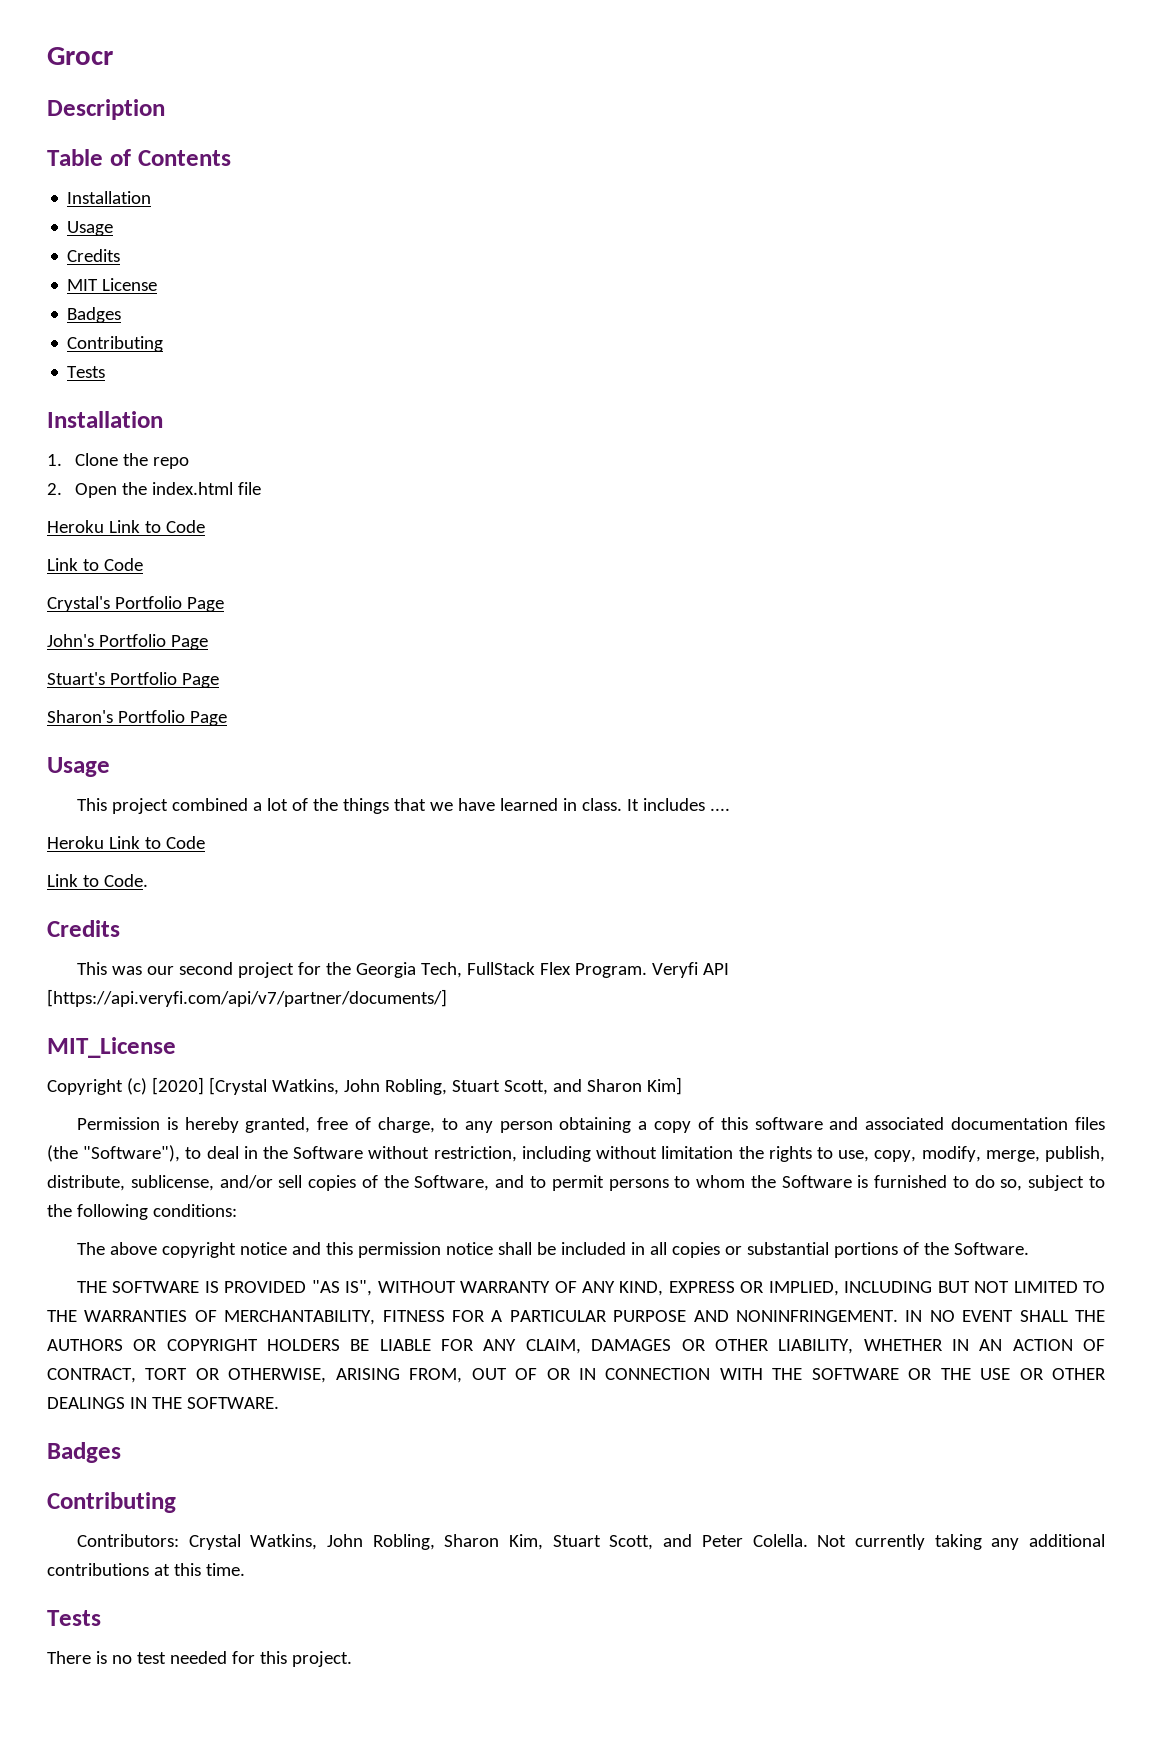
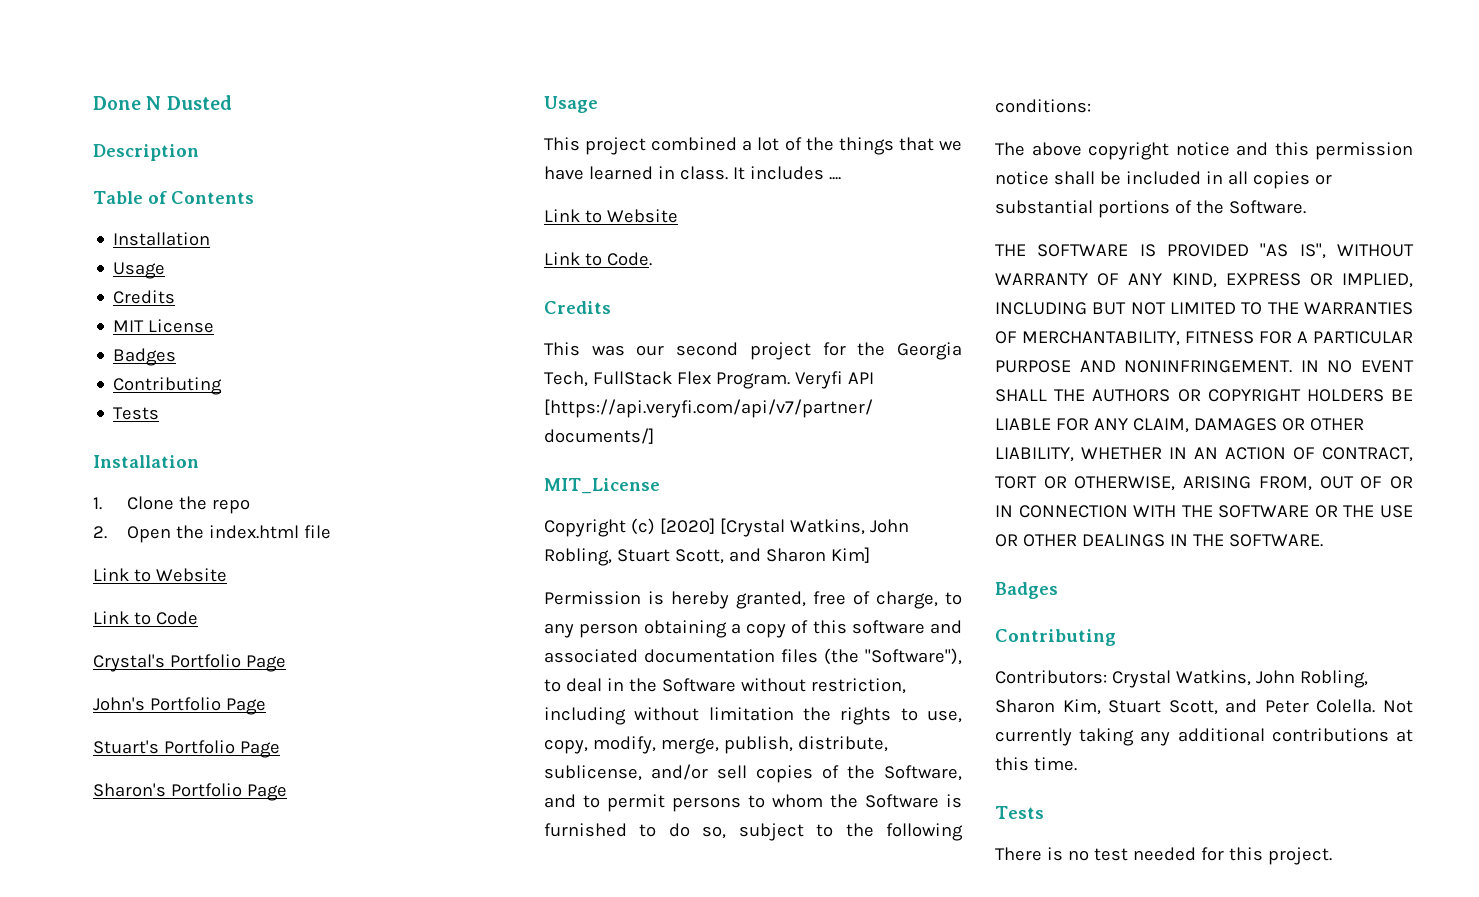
- Grocr
+ Done N Dusted
  2. Open the index.html file
- Heroku Link to Code
+ Link to Website
  It includes ....
- Heroku Link to Code
+ Link to Website

